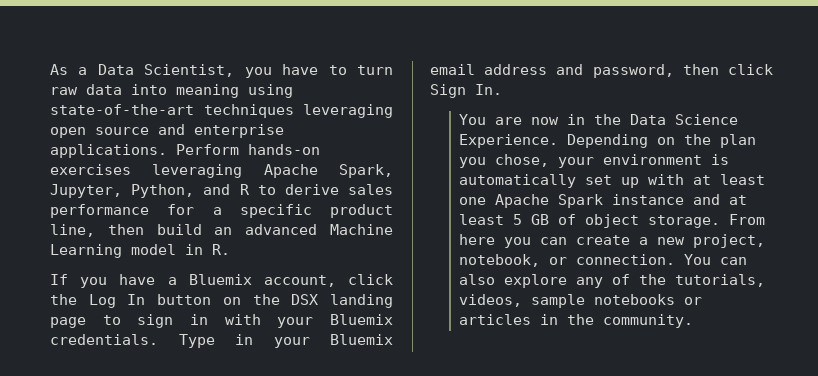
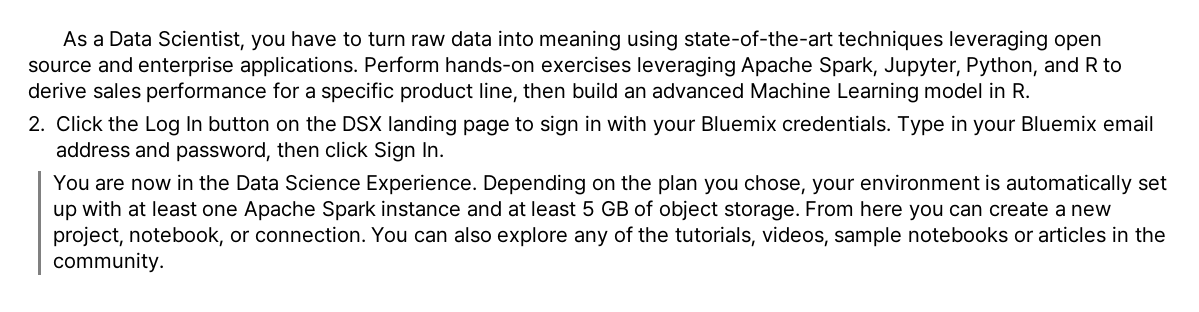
- If you have a Bluemix account, click the Log In button on the DSX landing page to sign in with your Bluemix credentials.
+ 2. Click the Log In button on the DSX landing page to sign in with your Bluemix credentials.

